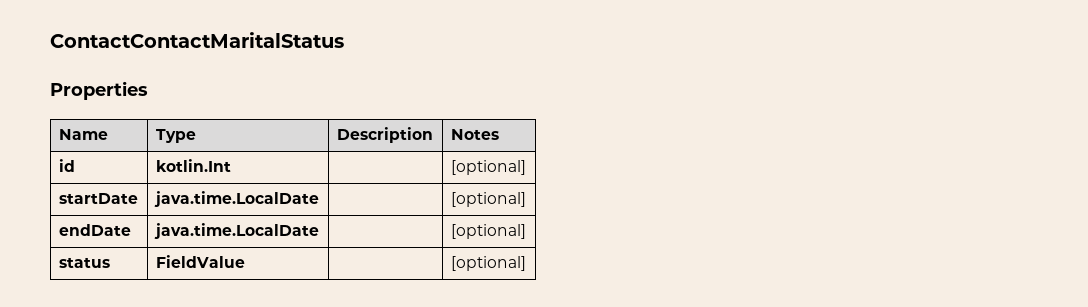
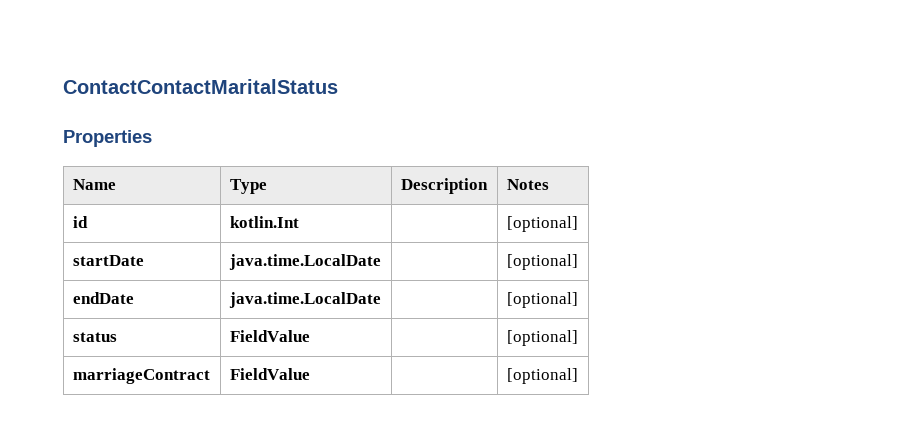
+ marriageContract | FieldValue | | [optional]

